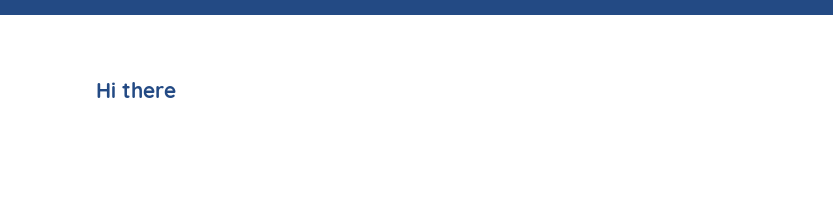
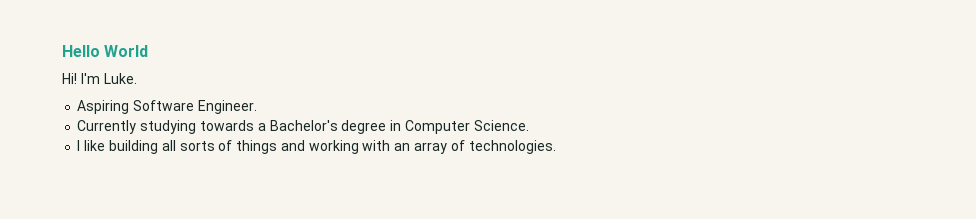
- Hi there
+ Hello World
+ Hi! I'm Luke.
+ Aspiring Software Engineer.
+ Currently studying towards a Bachelor's degree in Computer Science.
+ I like building all sorts of things and working with an array of technologies.

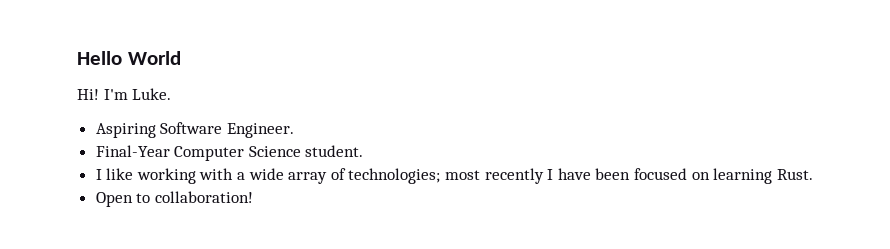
- Currently studying towards a Bachelor's degree in Computer Science.
- I like building all sorts of things and working with an array of technologies.
+ Final-Year Computer Science student.
+ I like working with a wide array of technologies; most recently I have been focused on learning Rust.
+ Open to collaboration!

